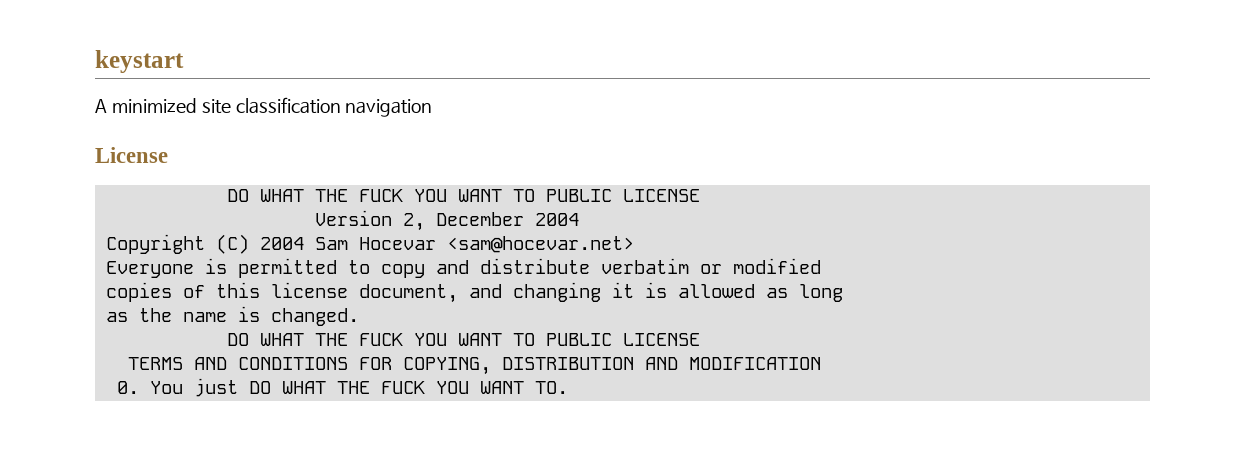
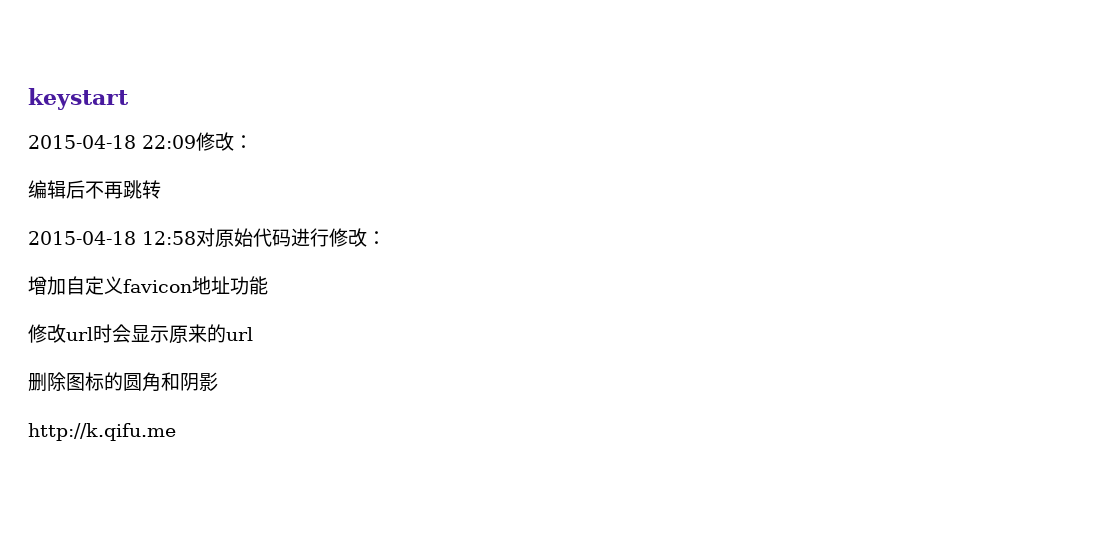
- A minimized site classification navigation
- License
- DO WHAT THE FUCK YOU WANT TO PUBLIC LICENSE
- Version 2, December 2004
- Copyright (C) 2004 Sam Hocevar <sam@hocevar.net>
- Everyone is permitted to copy and distribute verbatim or modified
- copies of this license document, and changing it is allowed as long
- as the name is changed.
- DO WHAT THE FUCK YOU WANT TO PUBLIC LICENSE
- TERMS AND CONDITIONS FOR COPYING, DISTRIBUTION AND MODIFICATION
- 0. You just DO WHAT THE FUCK YOU WANT TO.
+ 2015-04-18 22:09修改：
+ 编辑后不再跳转
+ 2015-04-18 12:58对原始代码进行修改：
+ 增加自定义favicon地址功能
+ 修改url时会显示原来的url
+ 删除图标的圆角和阴影
+ http://k.qifu.me

